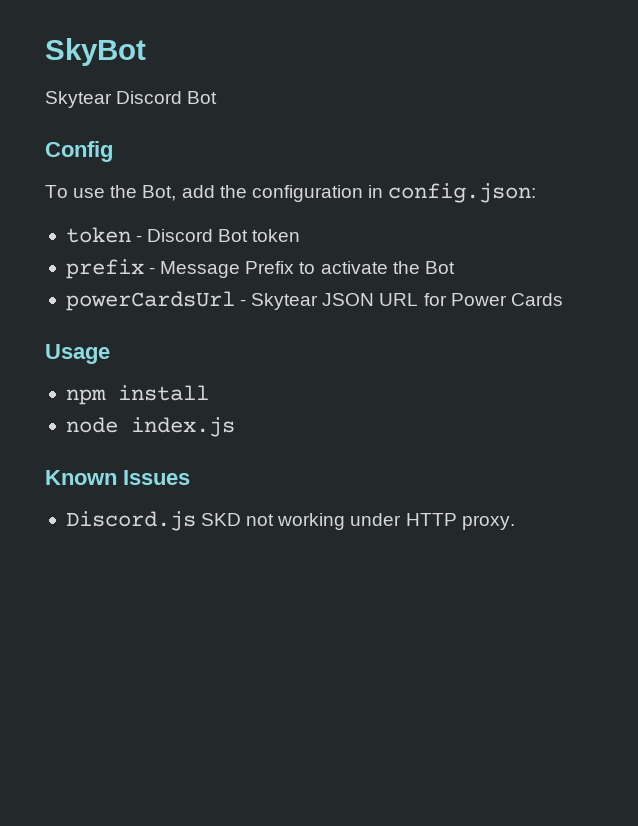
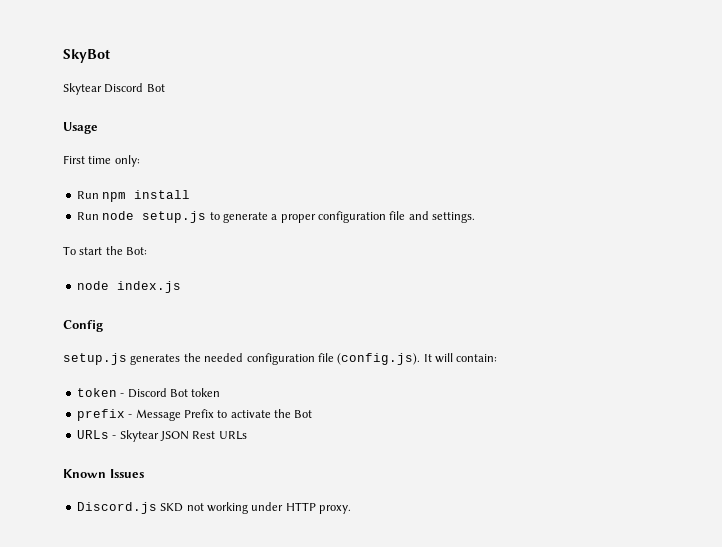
+ Usage
+ First time only:
+ Run npm install
+ Run node setup.js to generate a proper configuration file and settings.
+ To start the Bot:
+ node index.js
  Config
- To use the Bot, add the configuration in config.json:
+ setup.js generates the needed configuration file (config.js). It will contain:
- powerCardsUrl - Skytear JSON URL for Power Cards
- Usage
- npm install
- node index.js
+ URLs - Skytear JSON Rest URLs

